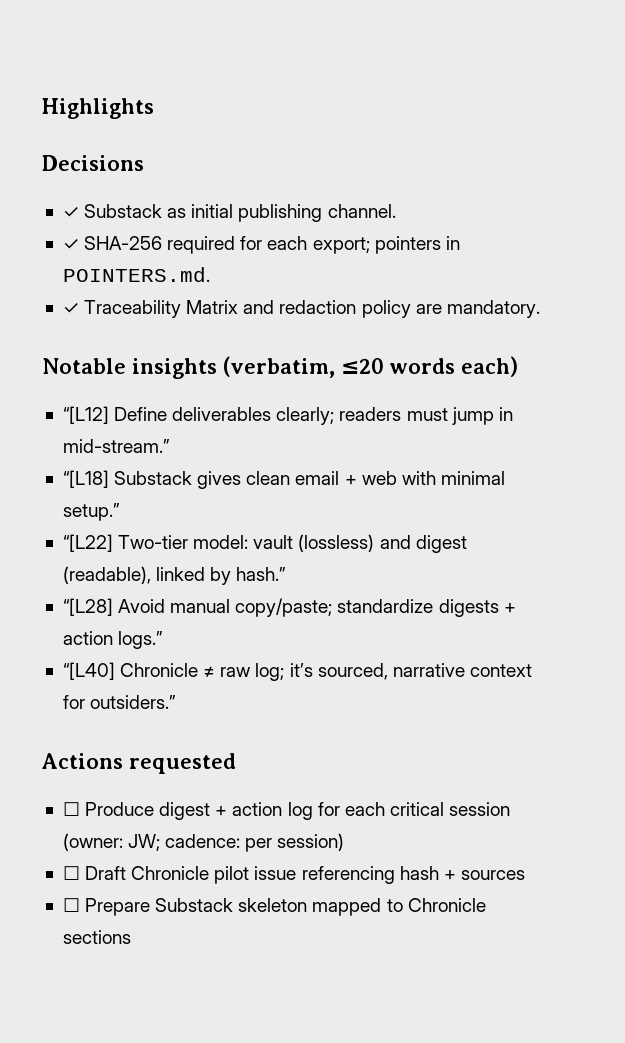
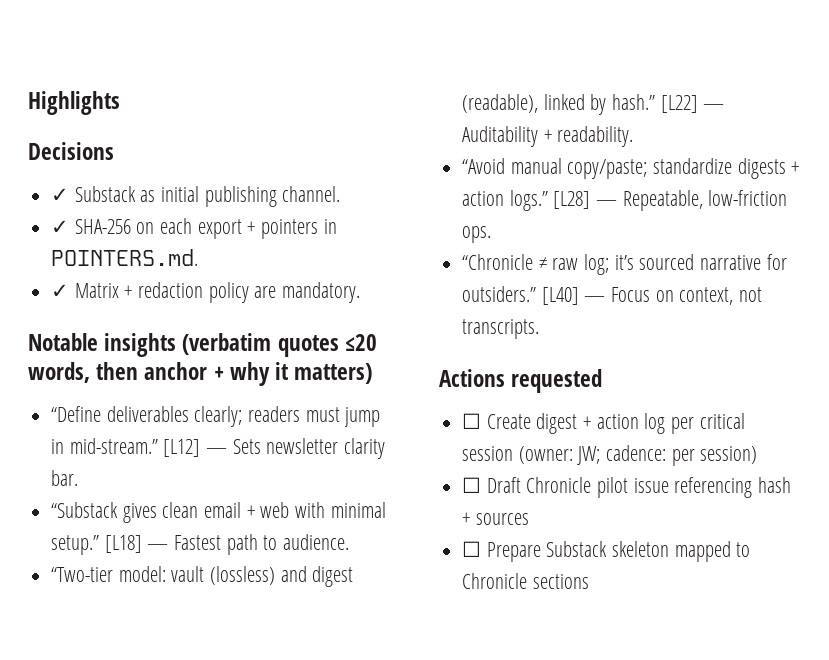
- ✓ SHA-256 required for each export; pointers in POINTERS.md.
+ ✓ SHA-256 on each export + pointers in POINTERS.md.
- ✓ Traceability Matrix and redaction policy are mandatory.
+ ✓ Matrix + redaction policy are mandatory.
- Notable insights (verbatim, ≤20 words each)
- “[L12] Define deliverables clearly; readers must jump in mid-stream.”
- “[L18] Substack gives clean email + web with minimal setup.”
- “[L22] Two-tier model: vault (lossless) and digest (readable), linked by hash.”
- “[L28] Avoid manual copy/paste; standardize digests + action logs.”
- “[L40] Chronicle ≠ raw log; it’s sourced, narrative context for outsiders.”
+ Notable insights (verbatim quotes ≤20 words, then anchor + why it matters)
+ “Define deliverables clearly; readers must jump in mid-stream.” [L12] — Sets newsletter clarity bar.
+ “Substack gives clean email + web with minimal setup.” [L18] — Fastest path to audience.
+ “Two-tier model: vault (lossless) and digest (readable), linked by hash.” [L22] — Auditability + readability.
+ “Avoid manual copy/paste; standardize digests + action logs.” [L28] — Repeatable, low-friction ops.
+ “Chronicle ≠ raw log; it’s sourced narrative for outsiders.” [L40] — Focus on context, not transcripts.
- ☐ Produce digest + action log for each critical session (owner: JW; cadence: per session)
+ ☐ Create digest + action log per critical session (owner: JW; cadence: per session)

